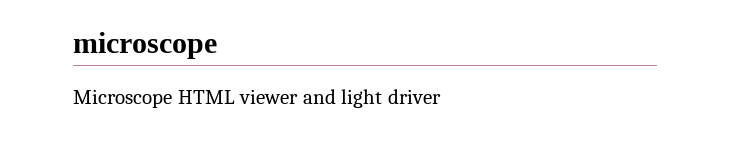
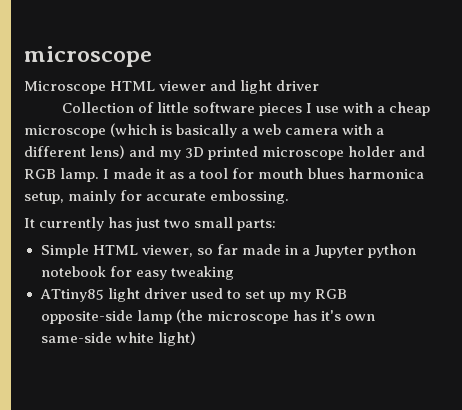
+ Collection of little software pieces I use with a cheap microscope (which is basically a web camera with a different lens) and my 3D printed microscope holder and RGB lamp. I made it as a tool for mouth blues harmonica setup, mainly for accurate embossing.
+ It currently has just two small parts:
+ Simple HTML viewer, so far made in a Jupyter python notebook for easy tweaking
+ ATtiny85 light driver used to set up my RGB opposite-side lamp (the microscope has it's own same-side white light)

